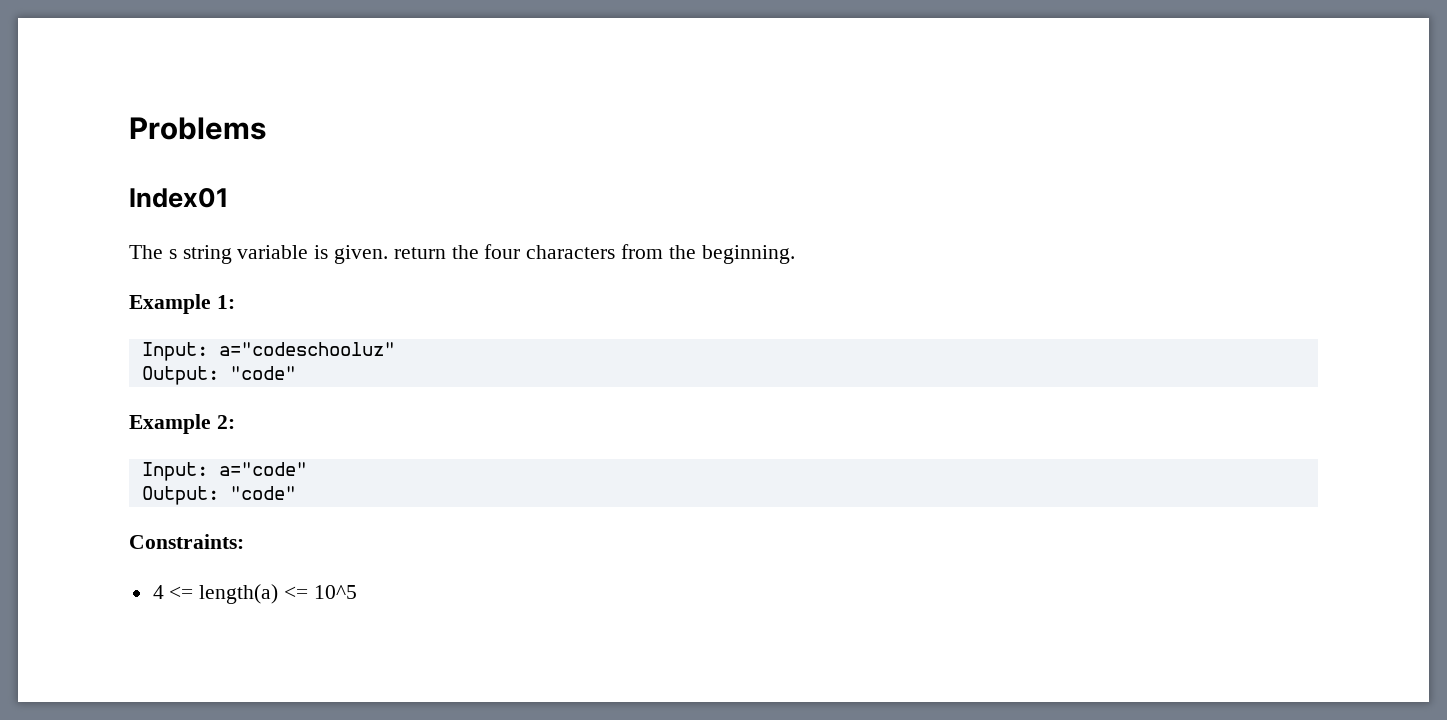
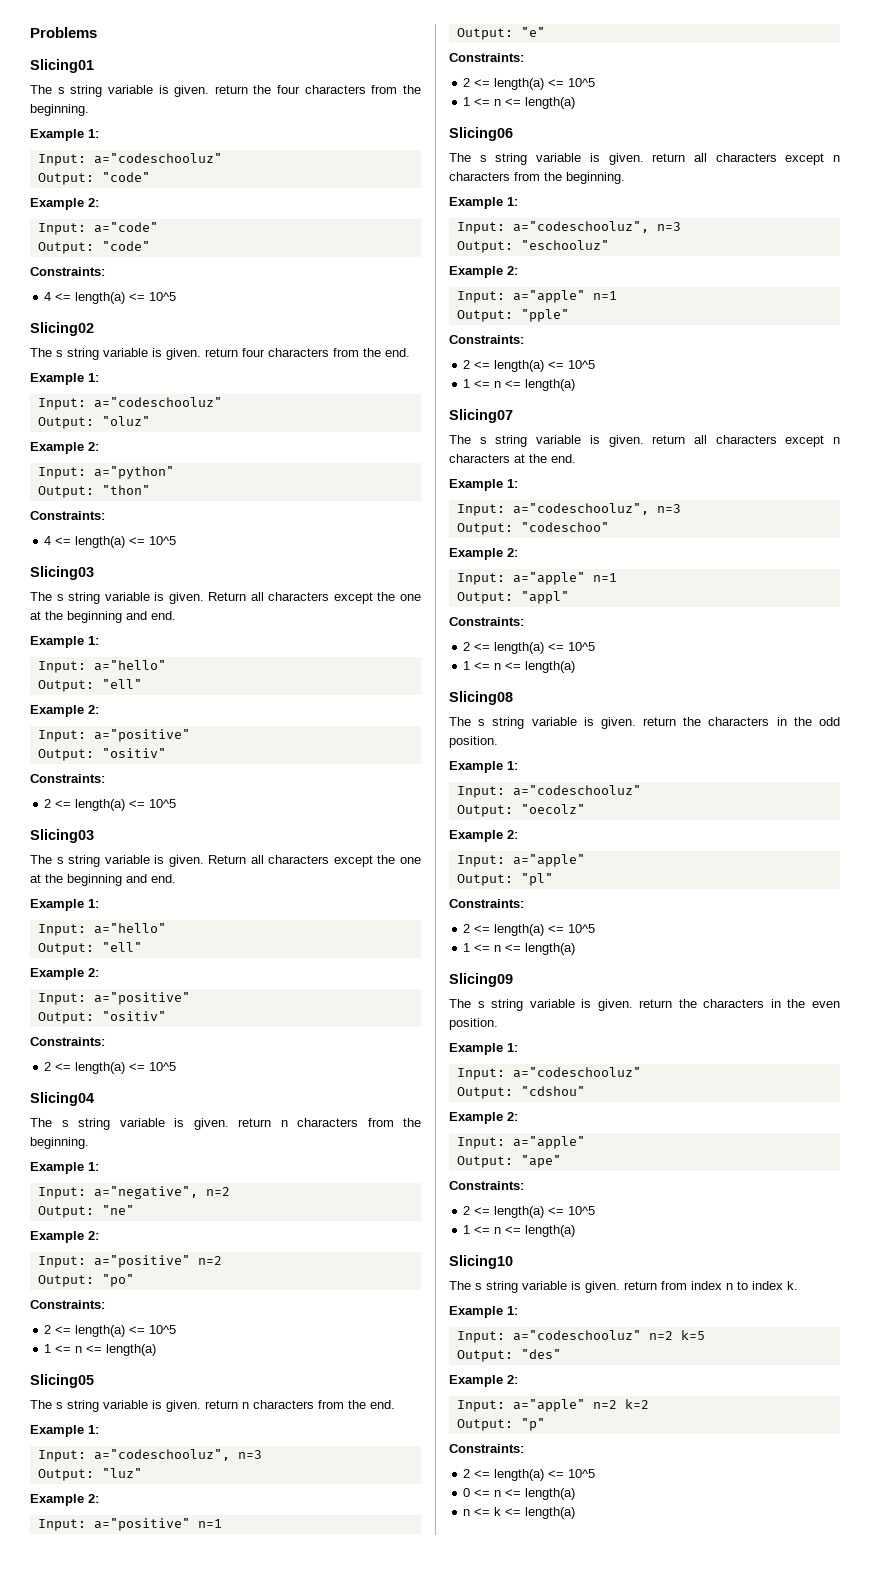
- Index01
+ Slicing01
+ Slicing02
+ The s string variable is given. return four characters from the end.
+ Example 1:
+ Input: a="codeschooluz"
+ Output: "oluz"
+ Example 2:
+ Input: a="python"
+ Output: "thon"
+ Constraints:
+ 4 <= length(a) <= 10^5
+ Slicing03
+ The s string variable is given. Return all characters except the one at the beginning and end.
+ Example 1:
+ Input: a="hello"
+ Output: "ell"
+ Example 2:
+ Input: a="positive"
+ Output: "ositiv"
+ Constraints:
+ 2 <= length(a) <= 10^5
+ Slicing03
+ The s string variable is given. Return all characters except the one at the beginning and end.
+ Example 1:
+ Input: a="hello"
+ Output: "ell"
+ Example 2:
+ Input: a="positive"
+ Output: "ositiv"
+ Constraints:
+ 2 <= length(a) <= 10^5
+ Slicing04
+ The s string variable is given. return n characters from the beginning.
+ Example 1:
+ Input: a="negative", n=2
+ Output: "ne"
+ Example 2:
+ Input: a="positive" n=2
+ Output: "po"
+ Constraints:
+ 2 <= length(a) <= 10^5
+ 1 <= n <= length(a)
+ Slicing05
+ The s string variable is given. return n characters from the end.
+ Example 1:
+ Input: a="codeschooluz", n=3
+ Output: "luz"
+ Example 2:
+ Input: a="positive" n=1
+ Output: "e"
+ Constraints:
+ 2 <= length(a) <= 10^5
+ 1 <= n <= length(a)
+ Slicing06
+ The s string variable is given. return all characters except n characters from the beginning.
+ Example 1:
+ Input: a="codeschooluz", n=3
+ Output: "eschooluz"
+ Example 2:
+ Input: a="apple" n=1
+ Output: "pple"
+ Constraints:
+ 2 <= length(a) <= 10^5
+ 1 <= n <= length(a)
+ Slicing07
+ The s string variable is given. return all characters except n characters at the end.
+ Example 1:
+ Input: a="codeschooluz", n=3
+ Output: "codeschoo"
+ Example 2:
+ Input: a="apple" n=1
+ Output: "appl"
+ Constraints:
+ 2 <= length(a) <= 10^5
+ 1 <= n <= length(a)
+ Slicing08
+ The s string variable is given. return the characters in the odd position.
+ Example 1:
+ Input: a="codeschooluz"
+ Output: "oecolz"
+ Example 2:
+ Input: a="apple"
+ Output: "pl"
+ Constraints:
+ 2 <= length(a) <= 10^5
+ 1 <= n <= length(a)
+ Slicing09
+ The s string variable is given. return the characters in the even position.
+ Example 1:
+ Input: a="codeschooluz"
+ Output: "cdshou"
+ Example 2:
+ Input: a="apple"
+ Output: "ape"
+ Constraints:
+ 2 <= length(a) <= 10^5
+ 1 <= n <= length(a)
+ Slicing10
+ The s string variable is given. return from index n to index k.
+ Example 1:
+ Input: a="codeschooluz" n=2 k=5
+ Output: "des"
+ Example 2:
+ Input: a="apple" n=2 k=2
+ Output: "p"
+ Constraints:
+ 2 <= length(a) <= 10^5
+ 0 <= n <= length(a)
+ n <= k <= length(a)

